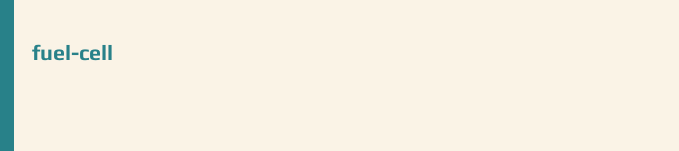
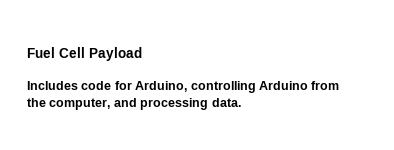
- fuel-cell
+ Fuel Cell Payload
+ Includes code for Arduino, controlling Arduino from the computer, and processing data.

